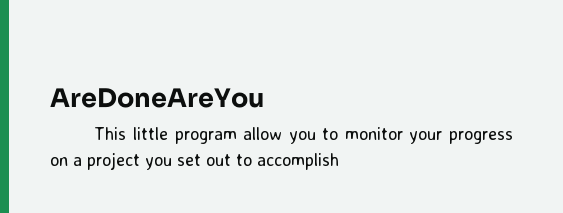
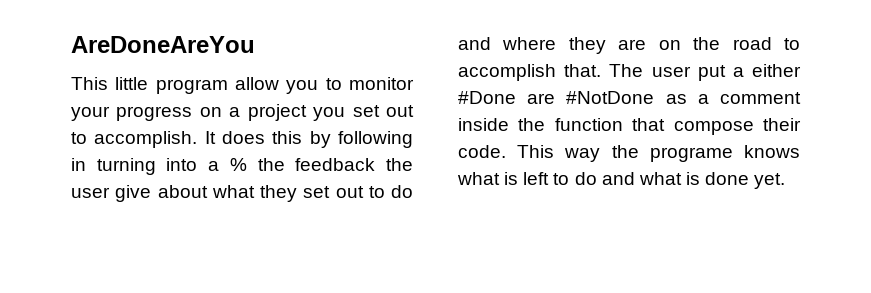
- This little program allow you to monitor your progress on a project you set out to accomplish
+ This little program allow you to monitor your progress on a project you set out to accomplish. It does this by following in turning into a % the feedback the user give about what they set out to do and where they are on the road to accomplish that. The user put a either #Done are #NotDone as a comment inside the function that compose their code. This way the programe knows what is left to do and what is done yet.

